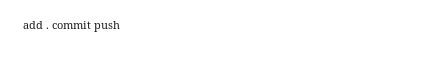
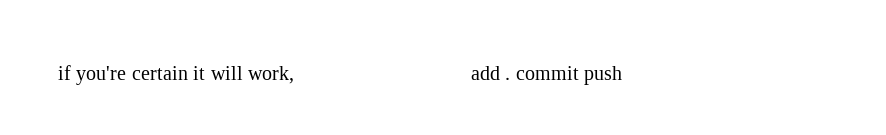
+ if you're certain it will work,

